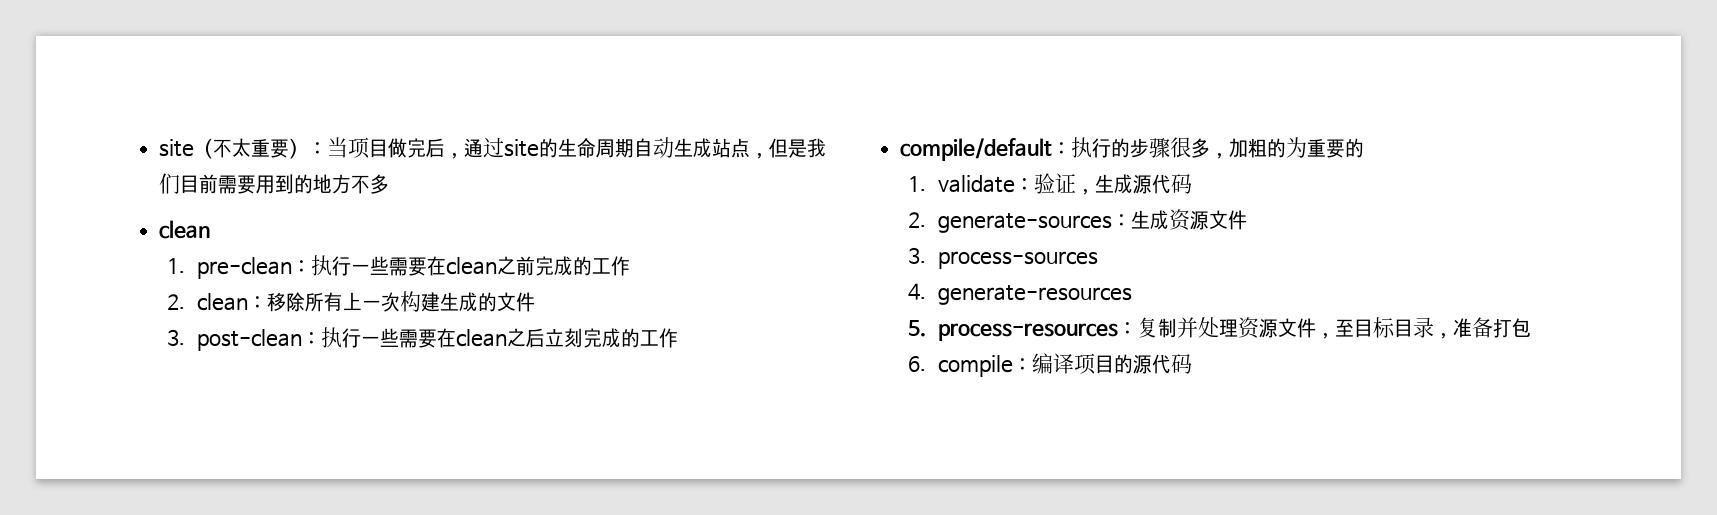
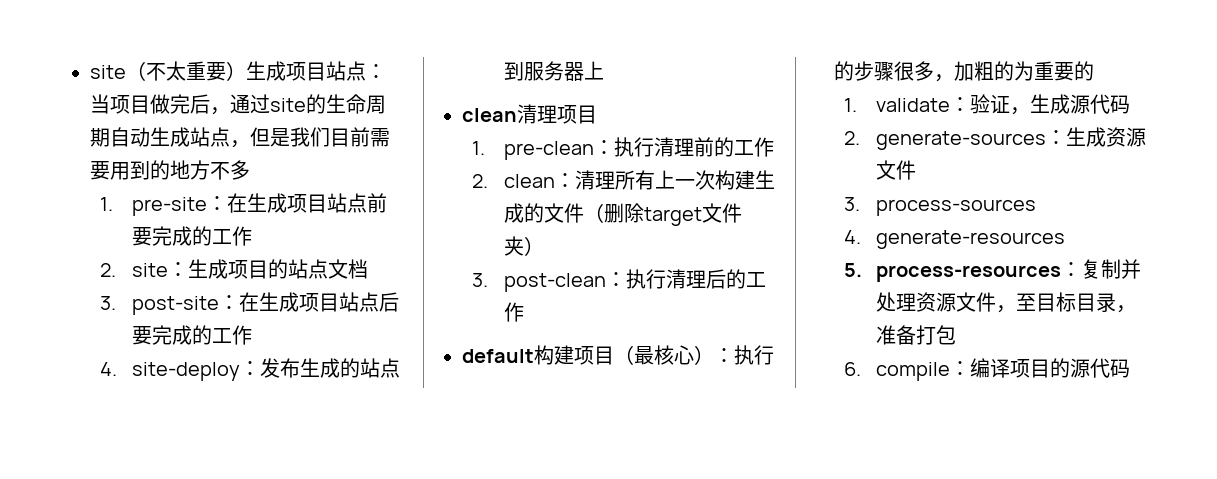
- site（不太重要）：当项目做完后，通过site的生命周期自动生成站点，但是我们目前需要用到的地方不多
- clean
- 1. pre-clean：执行一些需要在clean之前完成的工作
+ site（不太重要）生成项目站点：当项目做完后，通过site的生命周期自动生成站点，但是我们目前需要用到的地方不多
+ 1. pre-site：在生成项目站点前要完成的工作
+ 2. site：生成项目的站点文档
+ 3. post-site：在生成项目站点后要完成的工作
+ 4. site-deploy：发布生成的站点到服务器上
+ clean清理项目
+ 1. pre-clean：执行清理前的工作
- 2. clean：移除所有上一次构建生成的文件
+ 2. clean：清理所有上一次构建生成的文件（删除target文件夹）
- 3. post-clean：执行一些需要在clean之后立刻完成的工作
- compile/default：执行的步骤很多，加粗的为重要的
+ 3. post-clean：执行清理后的工作
+ default构建项目（最核心）：执行的步骤很多，加粗的为重要的

